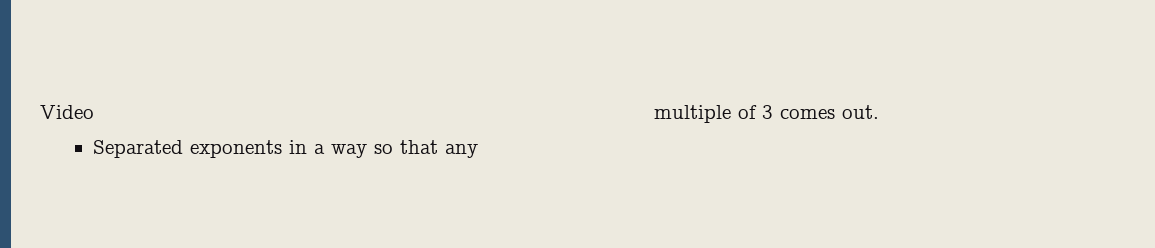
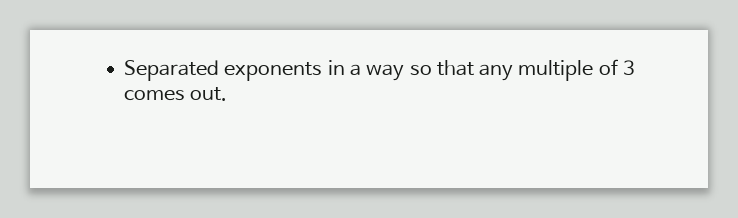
- Video

